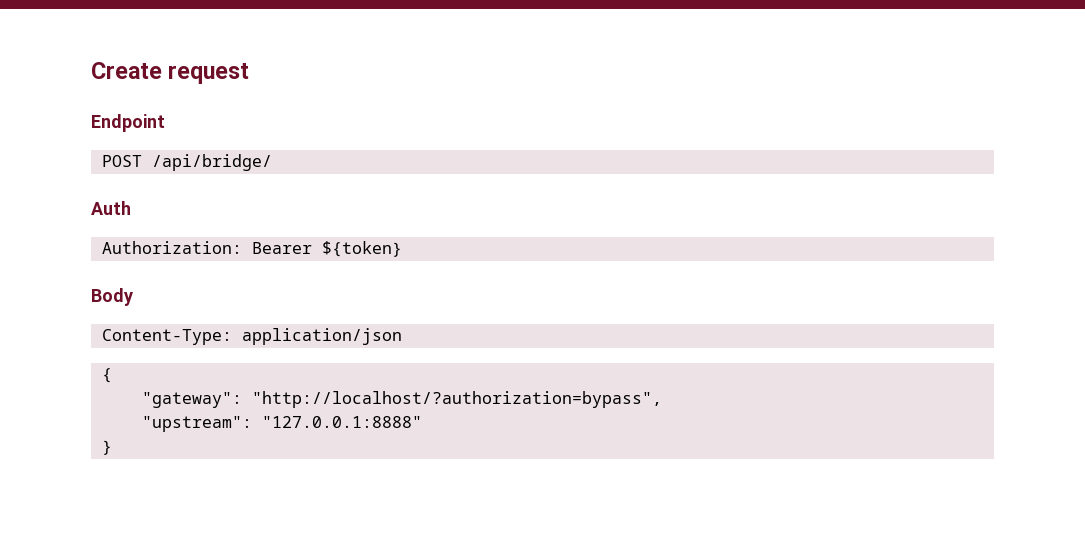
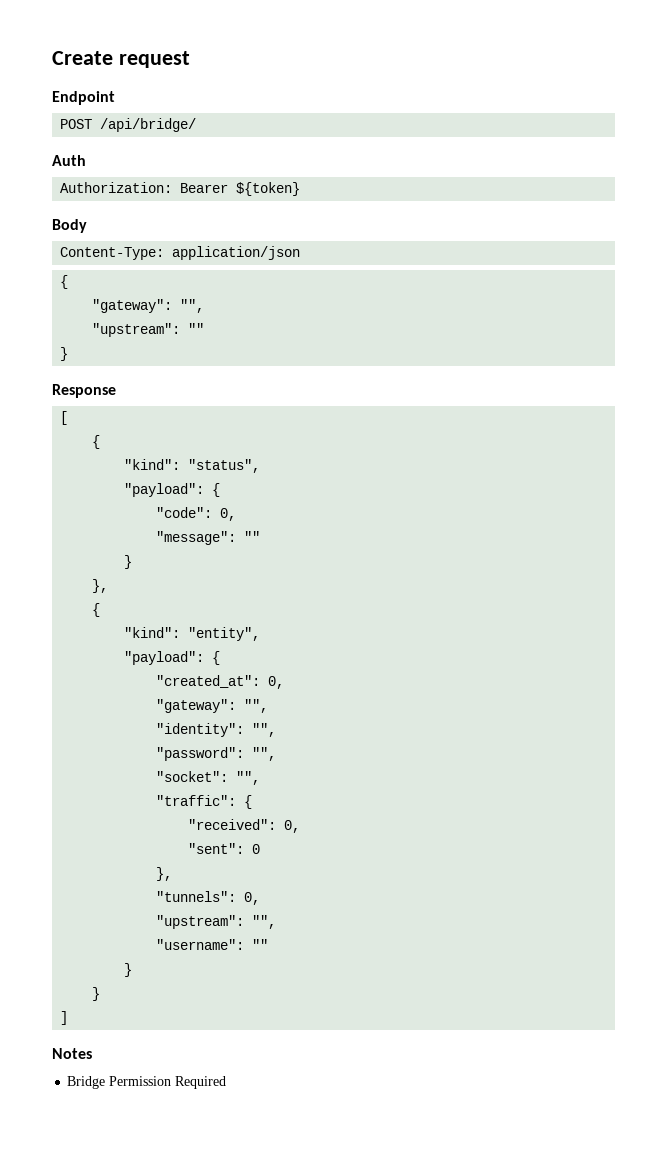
  Content-Type: application/json
  {
- "gateway": "http://localhost/?authorization=bypass",
- "upstream": "127.0.0.1:8888"
+ "gateway": "",
+ "upstream": ""
  }
+ Response
+ [
+ {
+ "kind": "status",
+ "payload": {
+ "code": 0,
+ "message": ""
+ }
+ },
+ {
+ "kind": "entity",
+ "payload": {
+ "created_at": 0,
+ "gateway": "",
+ "identity": "",
+ "password": "",
+ "socket": "",
+ "traffic": {
+ "received": 0,
+ "sent": 0
+ },
+ "tunnels": 0,
+ "upstream": "",
+ "username": ""
+ }
+ }
+ ]
+ Notes
+ Bridge Permission Required

